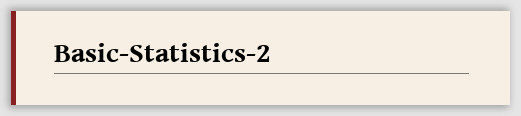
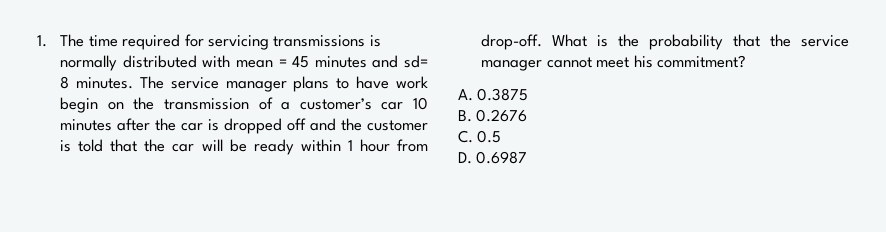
- Basic-Statistics-2
+ 1. The time required for servicing transmissions is normally distributed with mean = 45 minutes and sd= 8 minutes. The service manager plans to have work begin on the transmission of a customer’s car 10 minutes after the car is dropped off and the customer is told that the car will be ready within 1 hour from drop-off. What is the probability that the service manager cannot meet his commitment?
+ A. 0.3875
+ B. 0.2676
+ C. 0.5
+ D. 0.6987

